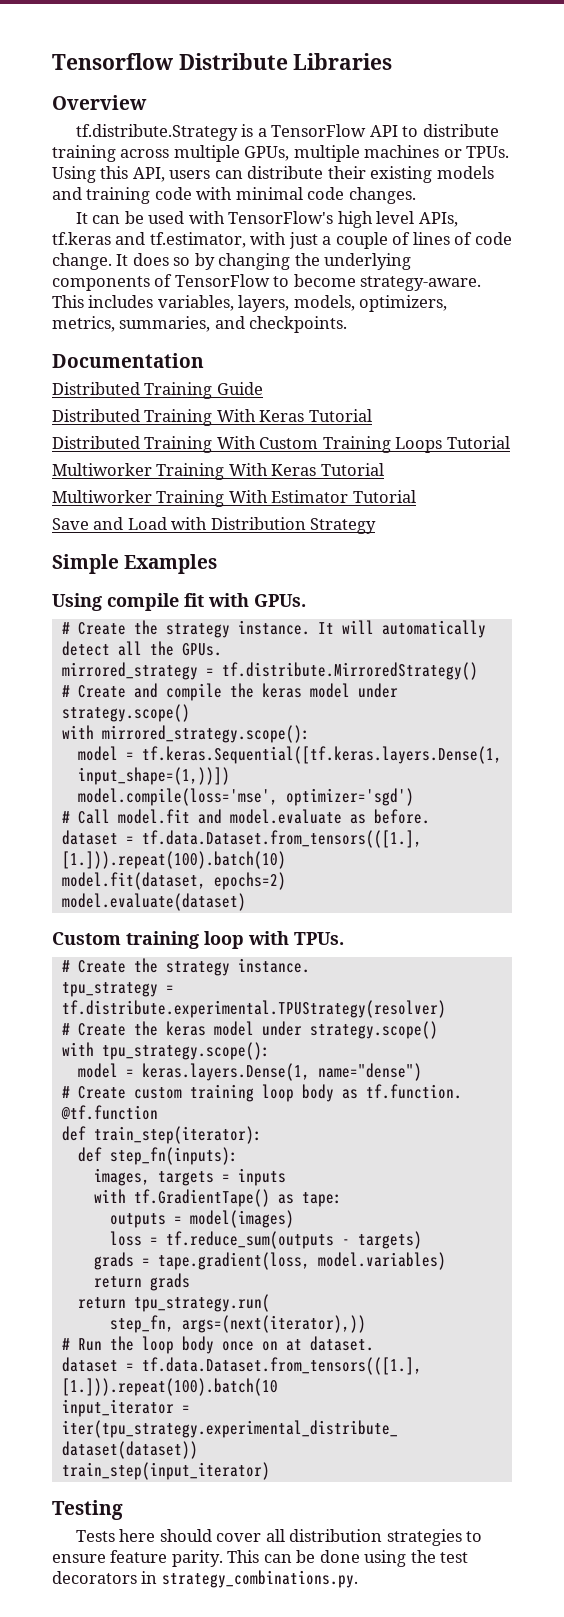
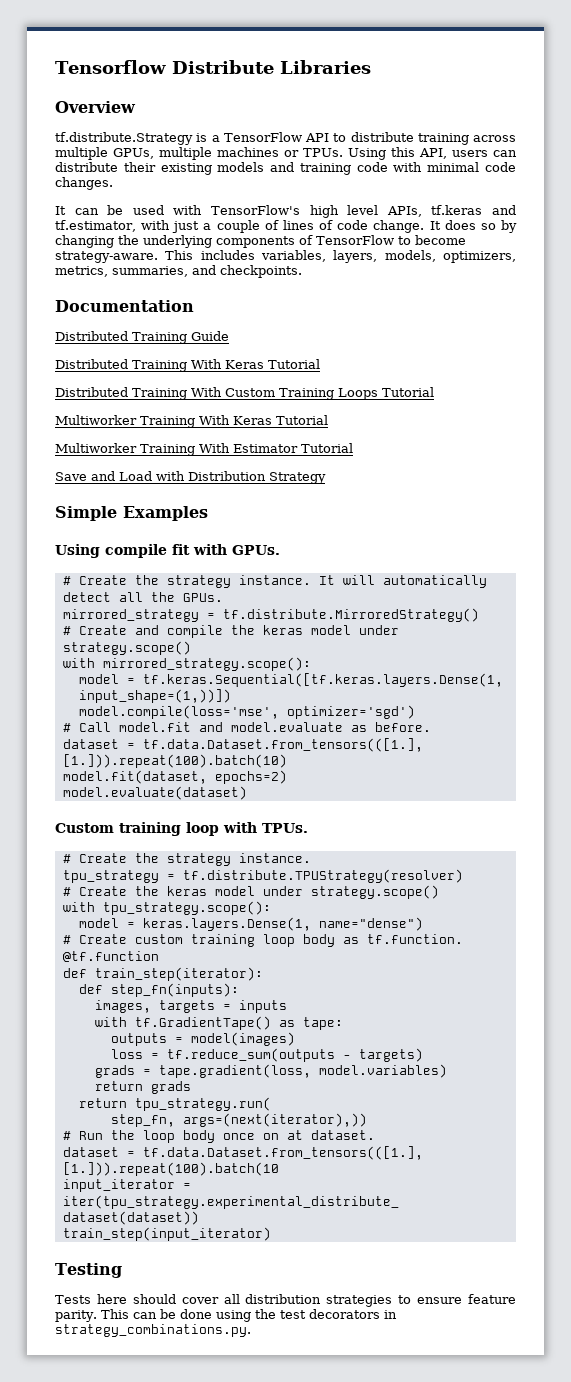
- tpu_strategy = tf.distribute.experimental.TPUStrategy(resolver)
+ tpu_strategy = tf.distribute.TPUStrategy(resolver)

